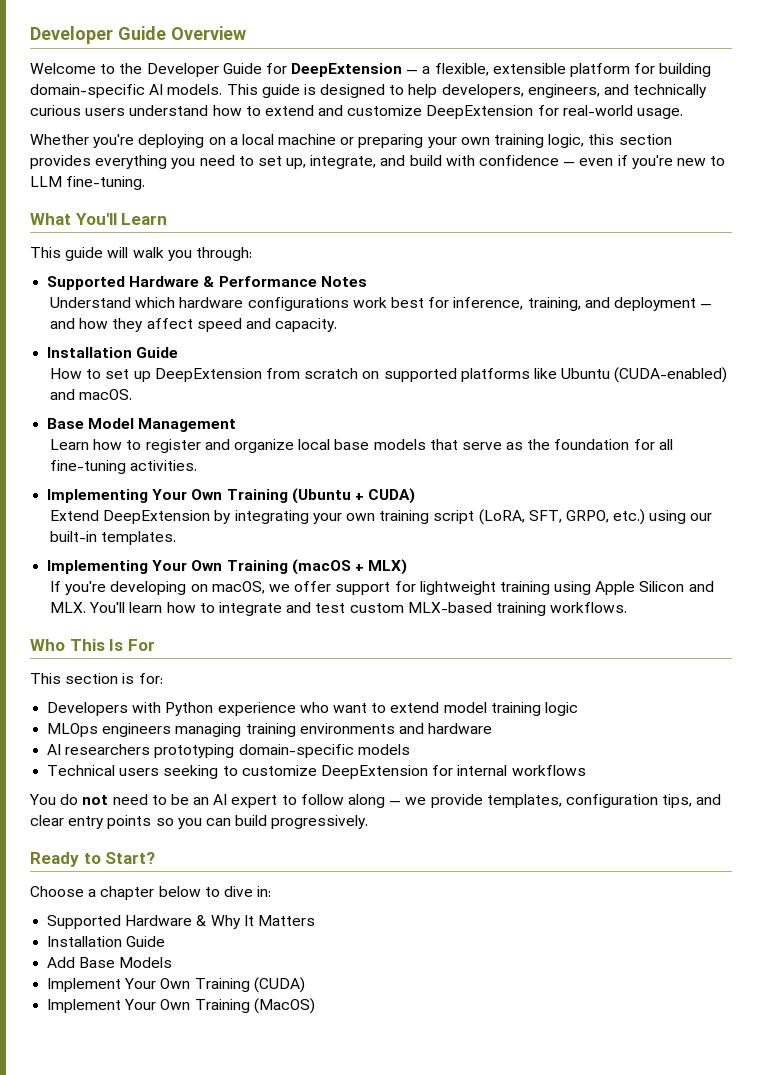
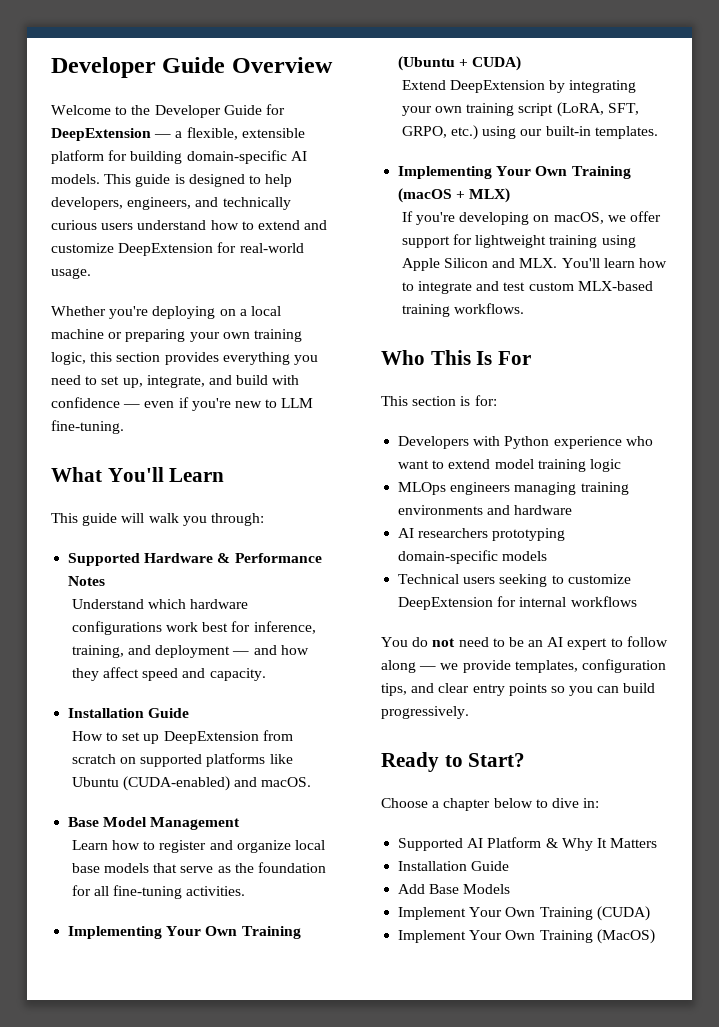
- Supported Hardware & Why It Matters
+ Supported AI Platform & Why It Matters

